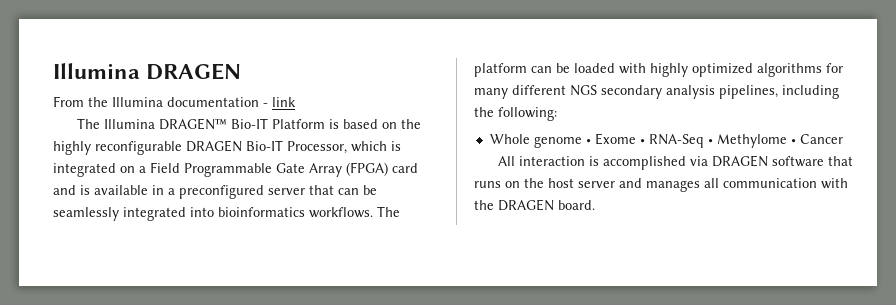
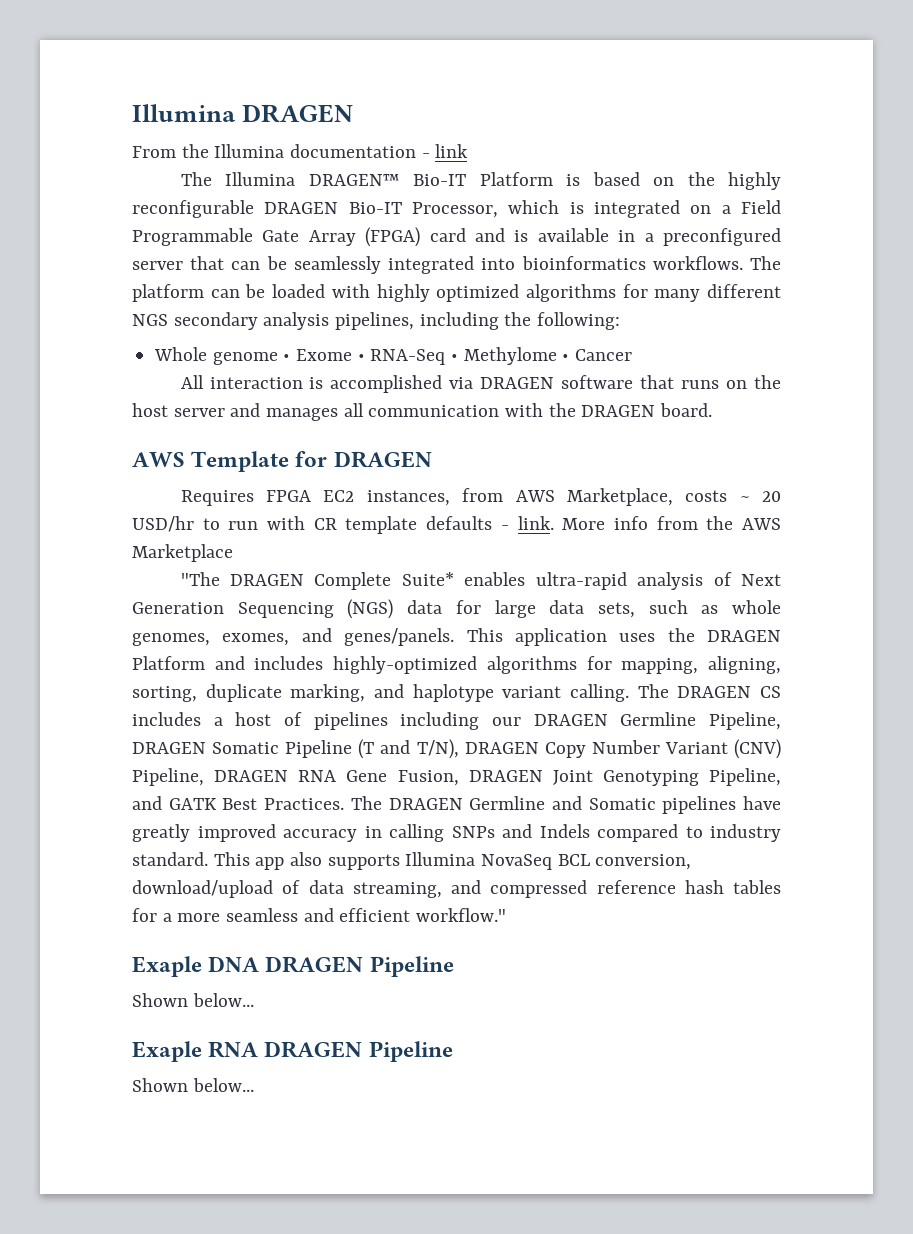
+ AWS Template for DRAGEN
+ Requires FPGA EC2 instances, from AWS Marketplace, costs ~ 20 USD/hr to run with CR template defaults - link. More info from the AWS Marketplace
+ "The DRAGEN Complete Suite* enables ultra-rapid analysis of Next Generation Sequencing (NGS) data for large data sets, such as whole genomes, exomes, and genes/panels. This application uses the DRAGEN Platform and includes highly-optimized algorithms for mapping, aligning, sorting, duplicate marking, and haplotype variant calling. The DRAGEN CS includes a host of pipelines including our DRAGEN Germline Pipeline, DRAGEN Somatic Pipeline (T and T/N), DRAGEN Copy Number Variant (CNV) Pipeline, DRAGEN RNA Gene Fusion, DRAGEN Joint Genotyping Pipeline, and GATK Best Practices. The DRAGEN Germline and Somatic pipelines have greatly improved accuracy in calling SNPs and Indels compared to industry standard. This app also supports Illumina NovaSeq BCL conversion, download/upload of data streaming, and compressed reference hash tables for a more seamless and efficient workflow."
+ Exaple DNA DRAGEN Pipeline
+ Shown below...
+ Exaple RNA DRAGEN Pipeline
+ Shown below...

